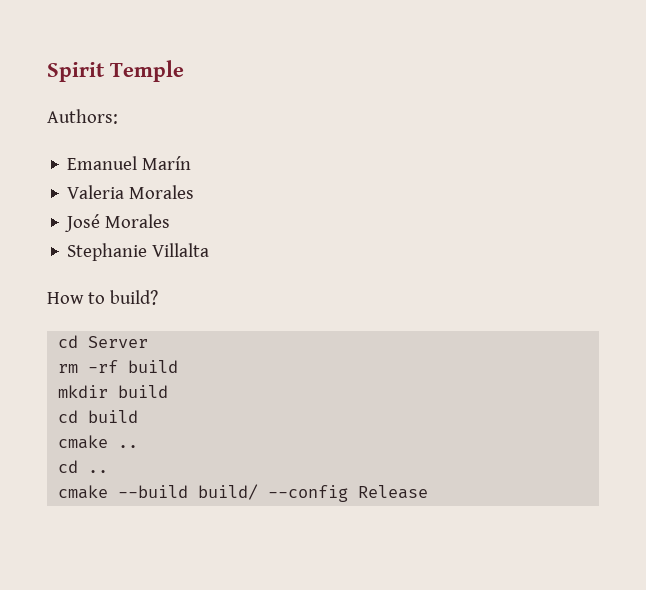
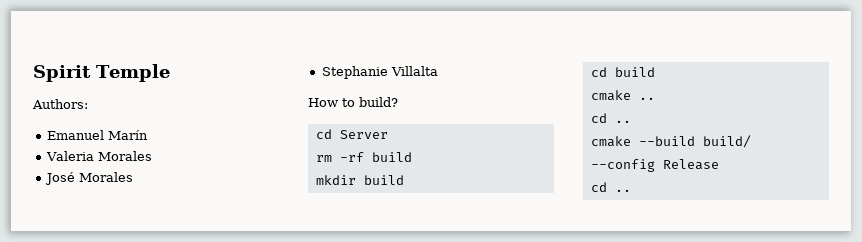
  cmake --build build/ --config Release
+ cd ..

